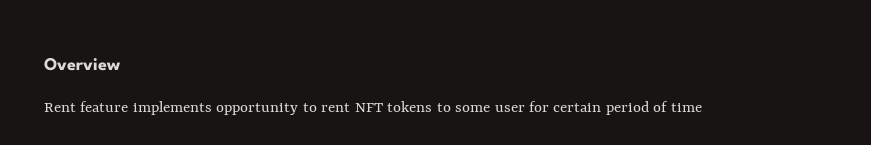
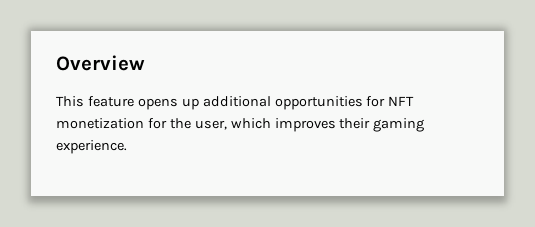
- Rent feature implements opportunity to rent NFT tokens to some user for certain period of time
+ This feature opens up additional opportunities for NFT monetization for the user, which improves their gaming experience.

